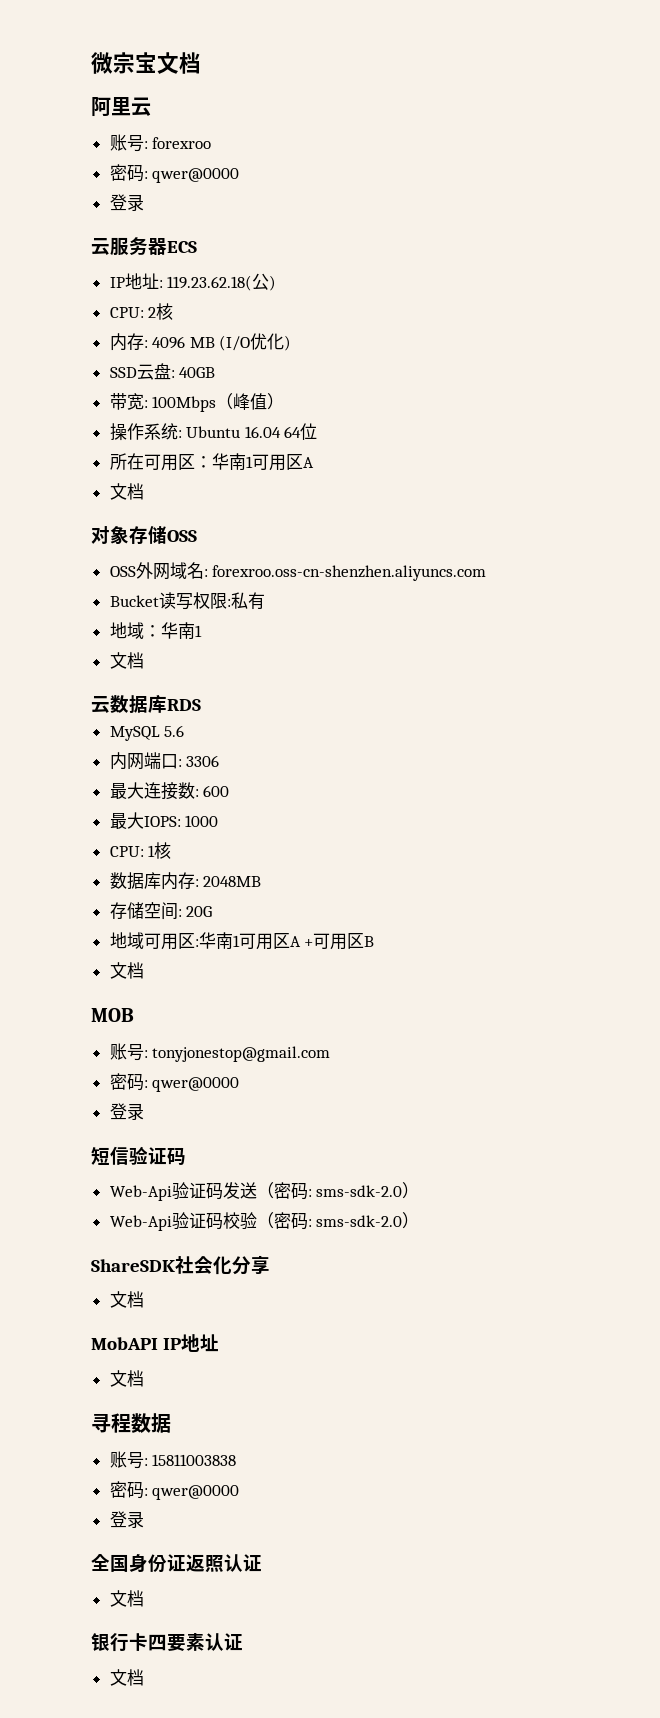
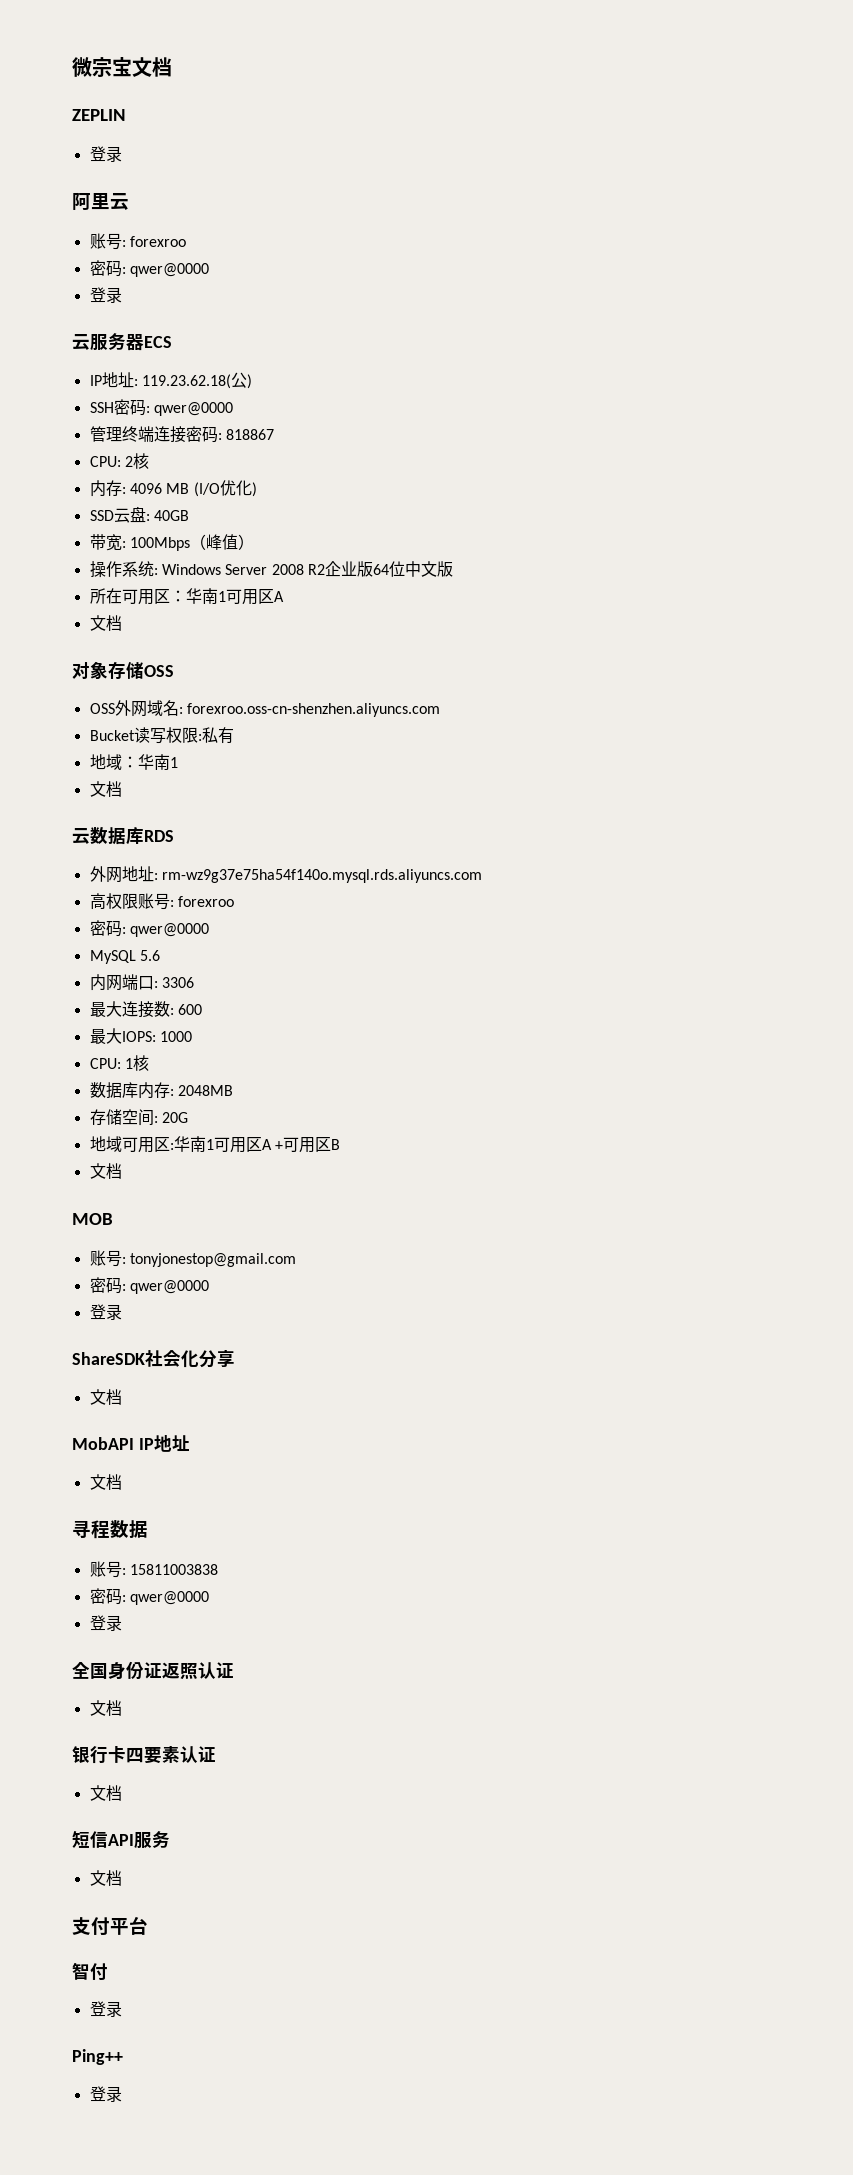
+ ZEPLIN
+ 登录
+ SSH密码: qwer@0000
+ 管理终端连接密码: 818867
- 操作系统: Ubuntu 16.04 64位
+ 操作系统: Windows Server 2008 R2企业版64位中文版
+ 外网地址: rm-wz9g37e75ha54f140o.mysql.rds.aliyuncs.com
+ 高权限账号: forexroo
+ 密码: qwer@0000
- 短信验证码
- Web-Api验证码发送（密码: sms-sdk-2.0）
- Web-Api验证码校验（密码: sms-sdk-2.0）
+ 短信API服务
+ 文档
+ 支付平台
+ 智付
+ 登录
+ Ping++
+ 登录

